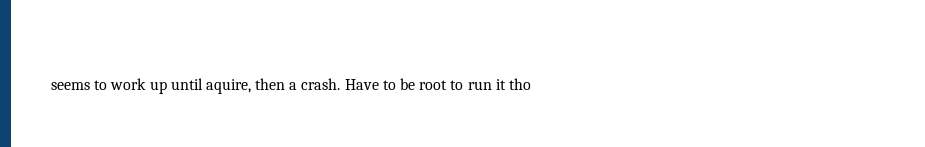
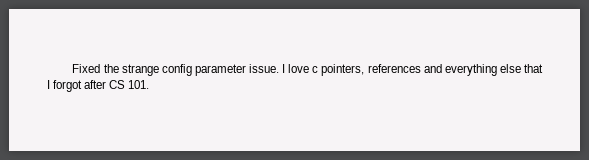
- seems to work up until aquire, then a crash. Have to be root to run it tho
+ Fixed the strange config parameter issue. I love c pointers, references and everything else that I forgot after CS 101.

